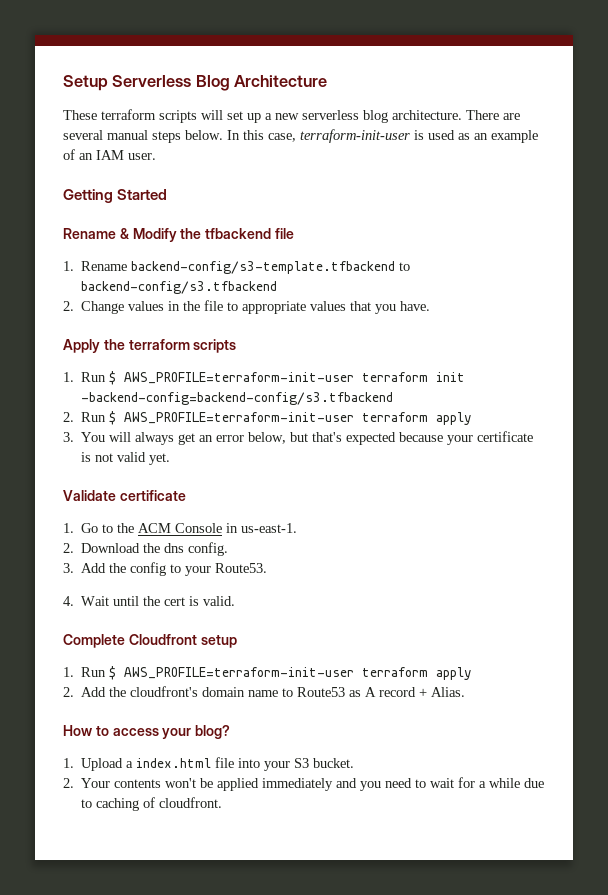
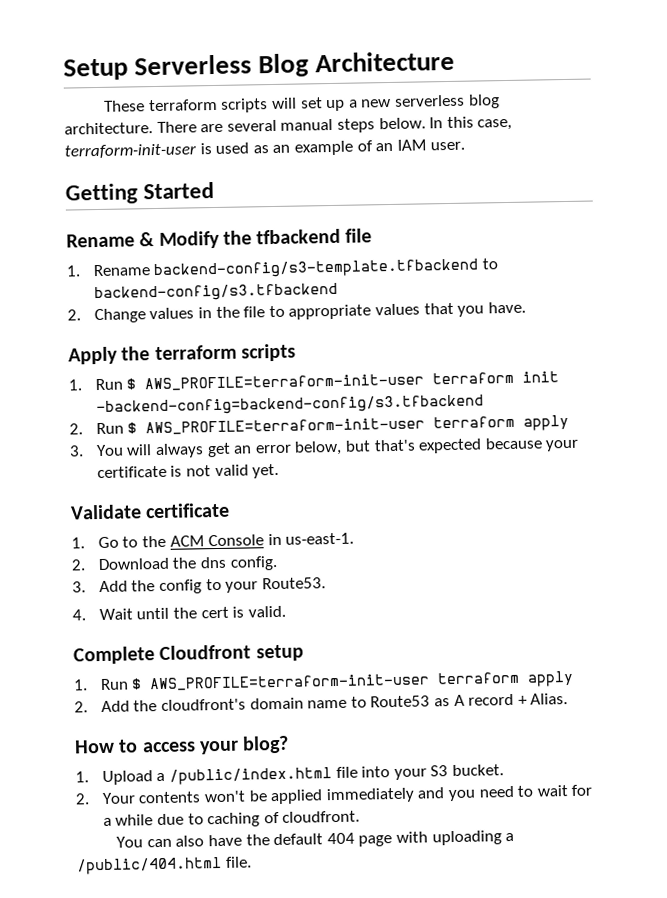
- 1. Upload a index.html file into your S3 bucket.
+ 1. Upload a /public/index.html file into your S3 bucket.
+ You can also have the default 404 page with uploading a /public/404.html file.

